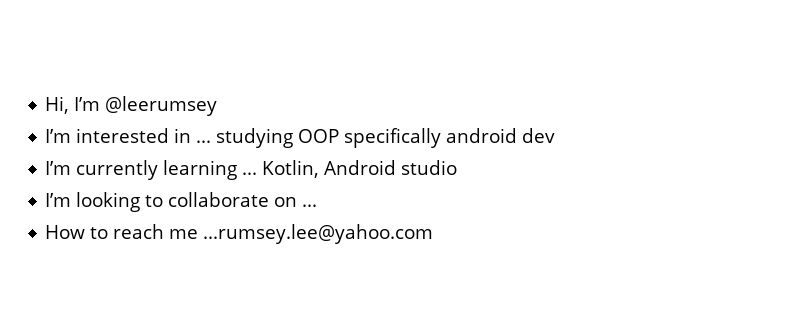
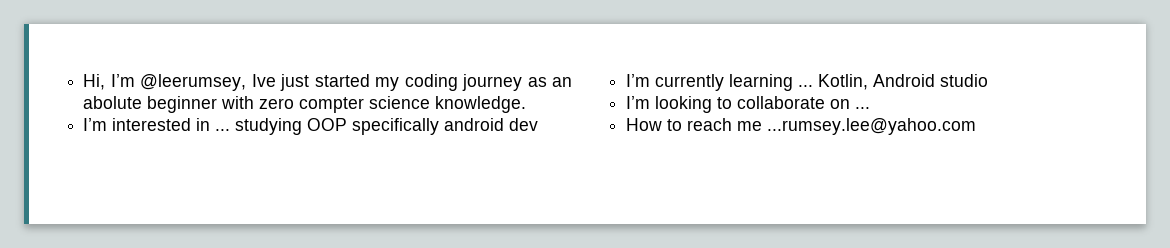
- Hi, I’m @leerumsey
+ Hi, I’m @leerumsey, Ive just started my coding journey as an abolute beginner with zero compter science knowledge.

